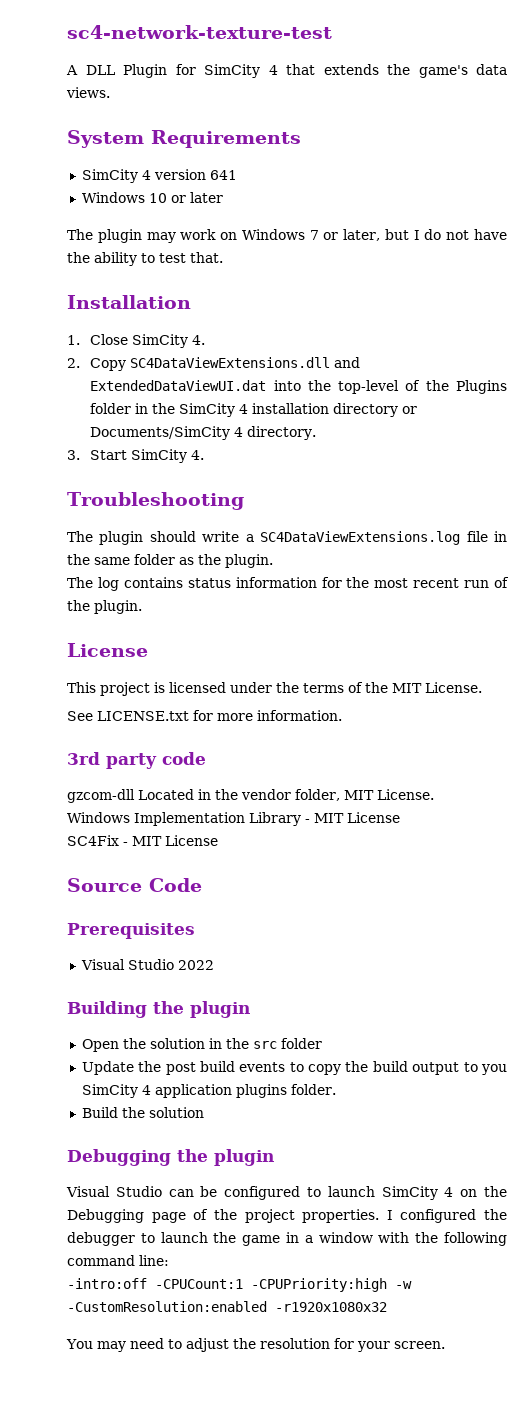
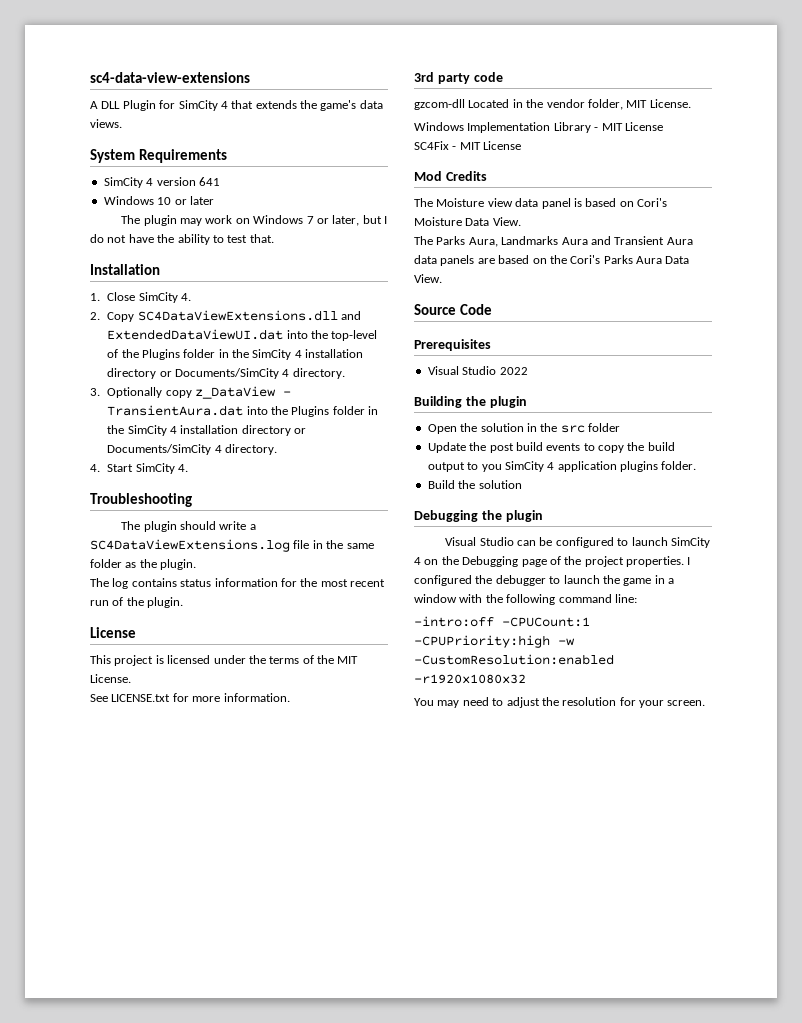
- sc4-network-texture-test
+ sc4-data-view-extensions
- 3. Start SimCity 4.
+ 3. Optionally copy z_DataView - TransientAura.dat into the Plugins folder in the SimCity 4 installation directory or Documents/SimCity 4 directory.
+ 4. Start SimCity 4.
+ Mod Credits
+ The Moisture view data panel is based on Cori's Moisture Data View.
+ The Parks Aura, Landmarks Aura and Transient Aura data panels are based on the Cori's Parks Aura Data View.

